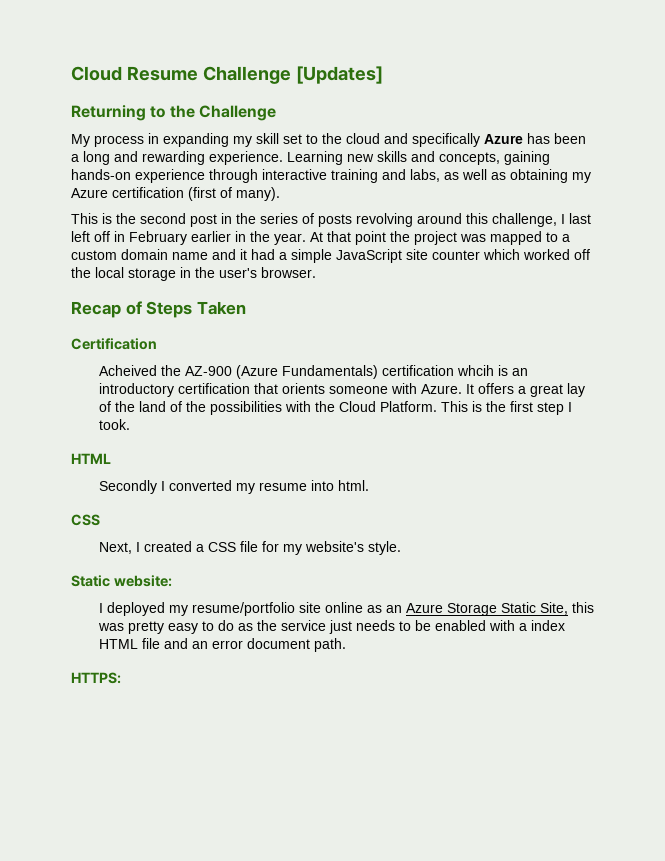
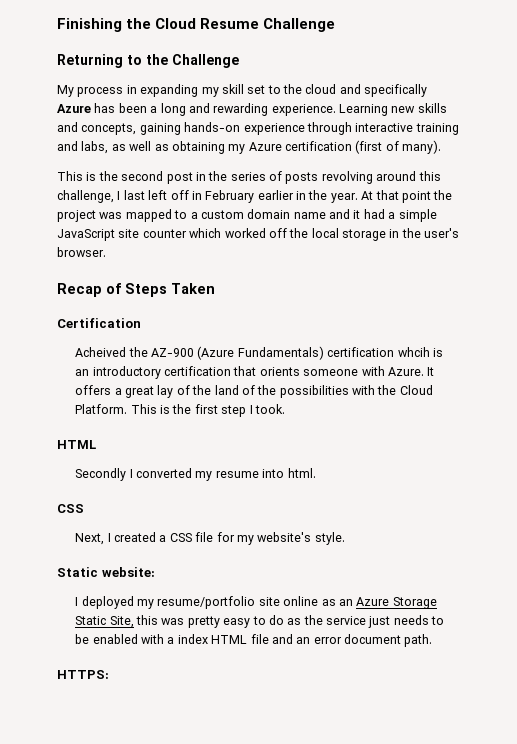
- Cloud Resume Challenge [Updates]
+ Finishing the Cloud Resume Challenge

